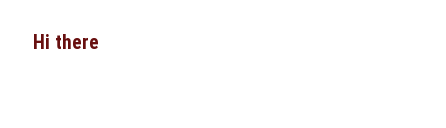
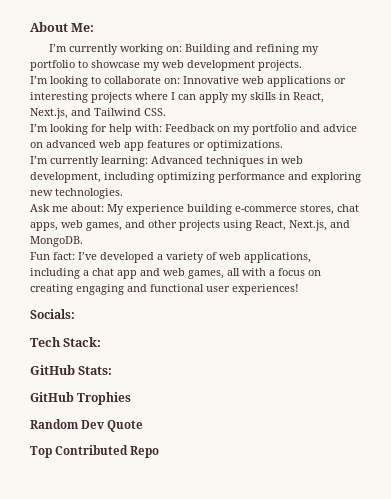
- Hi there
+ About Me:
+ I’m currently working on: Building and refining my portfolio to showcase my web development projects.
+ I’m looking to collaborate on: Innovative web applications or interesting projects where I can apply my skills in React, Next.js, and Tailwind CSS.
+ I’m looking for help with: Feedback on my portfolio and advice on advanced web app features or optimizations.
+ I’m currently learning: Advanced techniques in web development, including optimizing performance and exploring new technologies.
+ Ask me about: My experience building e-commerce stores, chat apps, web games, and other projects using React, Next.js, and MongoDB.
+ Fun fact: I’ve developed a variety of web applications, including a chat app and web games, all with a focus on creating engaging and functional user experiences!
+ Socials:
+ Tech Stack:
+ GitHub Stats:
+ GitHub Trophies
+ Random Dev Quote
+ Top Contributed Repo

